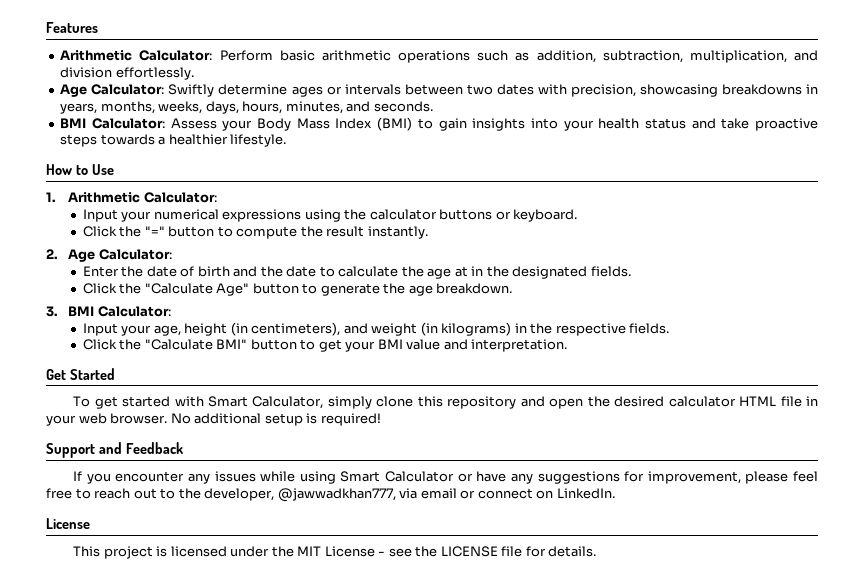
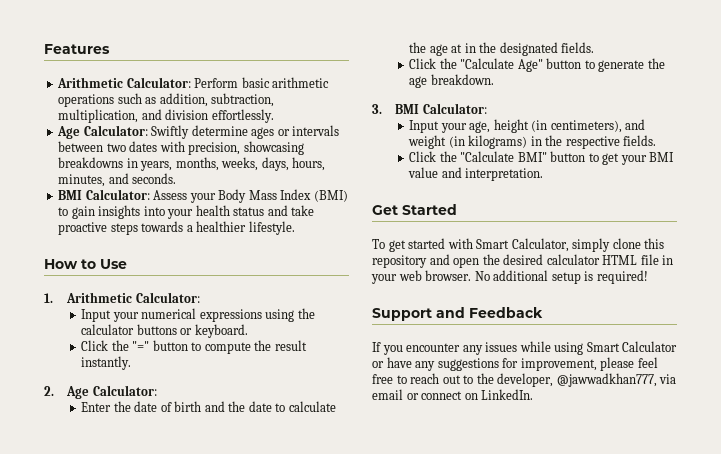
  If you encounter any issues while using Smart Calculator or have any suggestions for improvement, please feel free to reach out to the developer, @jawwadkhan777, via email or connect on LinkedIn.
- License
- This project is licensed under the MIT License - see the LICENSE file for details.

